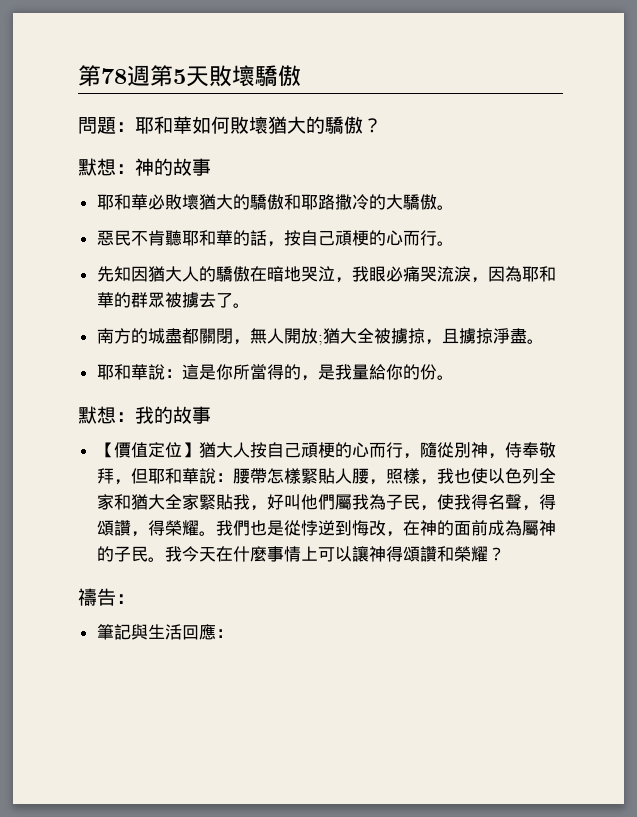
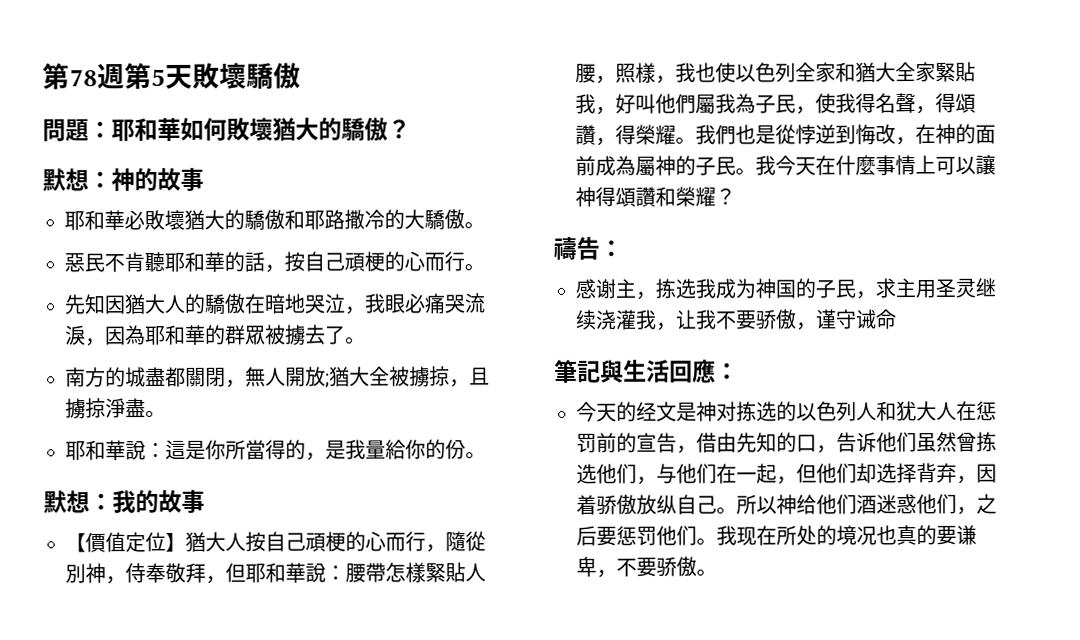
+ 感谢主，拣选我成为神国的子民，求主用圣灵继续浇灌我，让我不要骄傲，谨守诫命
  筆記與生活回應：
+ 今天的经文是神对拣选的以色列人和犹大人在惩罚前的宣告，借由先知的口，告诉他们虽然曾拣选他们，与他们在一起，但他们却选择背弃，因着骄傲放纵自己。所以神给他们酒迷惑他们，之后要惩罚他们。我现在所处的境况也真的要谦卑，不要骄傲。

